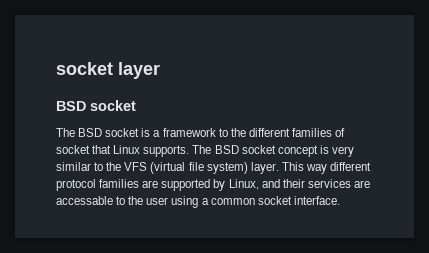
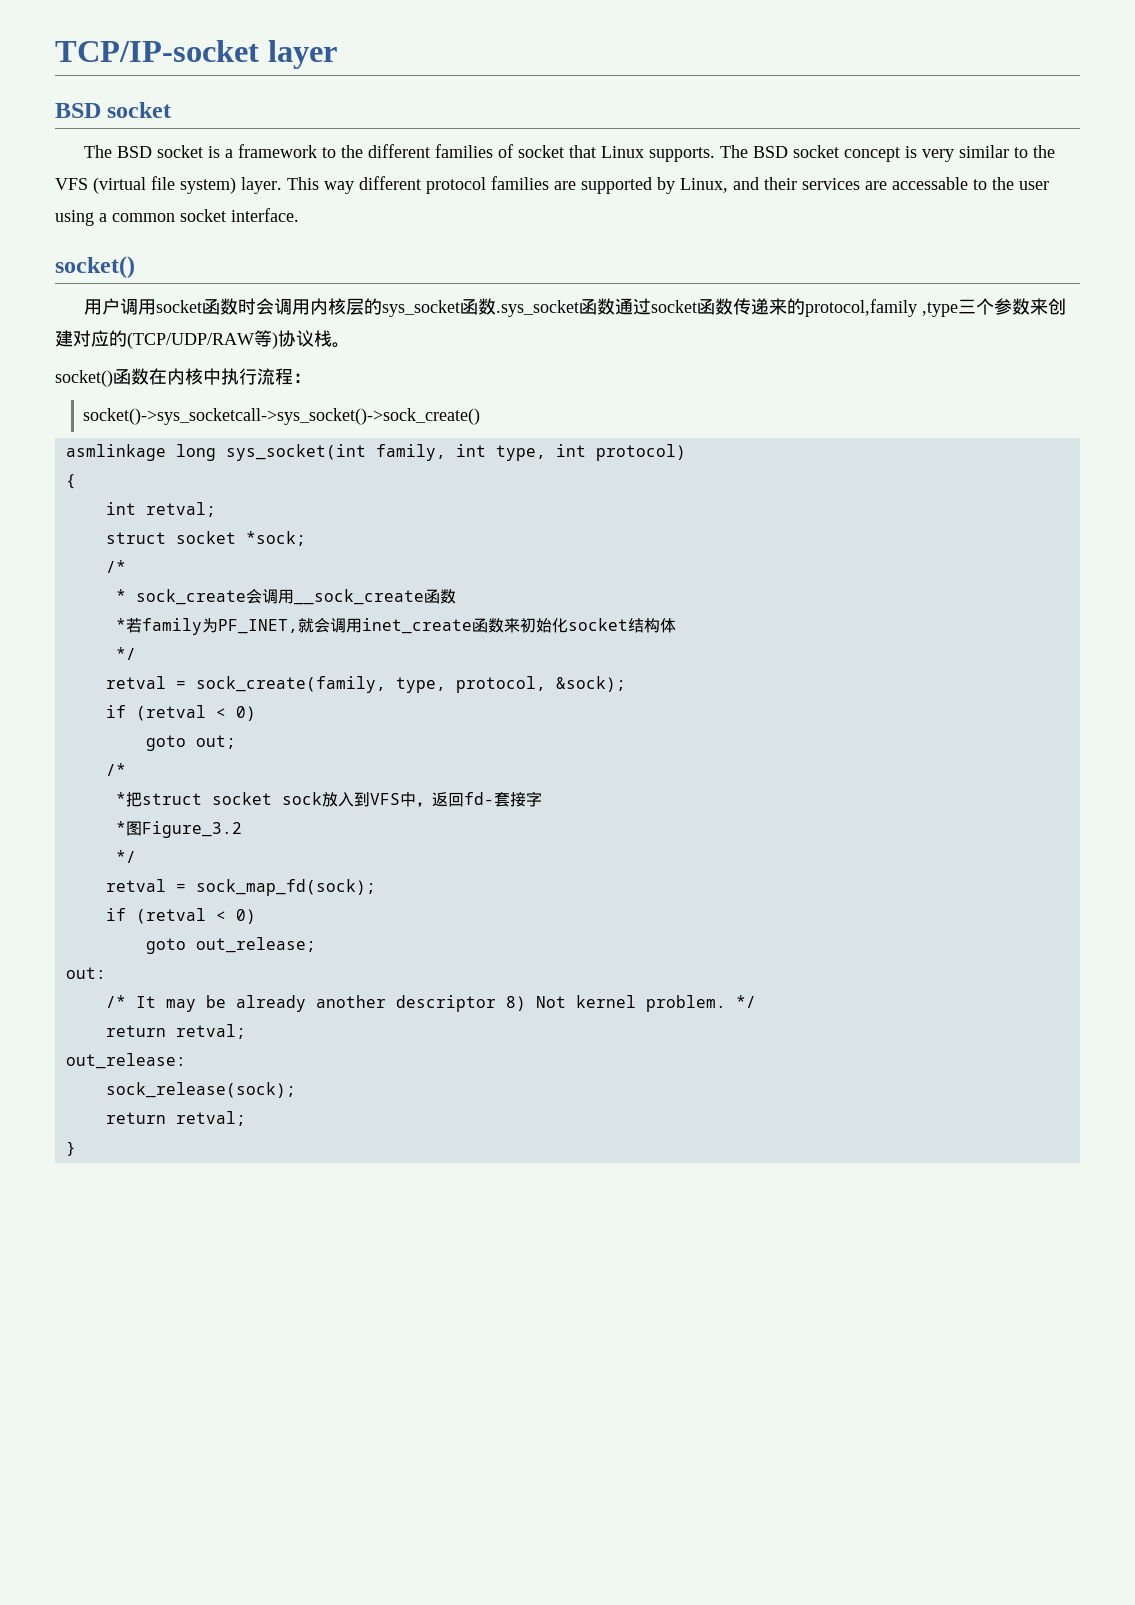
- socket layer
+ TCP/IP-socket layer
  This way different protocol families are supported by Linux, and their services are accessable to the user using a common socket interface.
+ socket()
+ 用户调用socket函数时会调用内核层的sys_socket函数.sys_socket函数通过socket函数传递来的protocol,family ,type三个参数来创建对应的(TCP/UDP/RAW等)协议栈。
+ socket()函数在内核中执行流程：
+ socket()->sys_socketcall->sys_socket()->sock_create()
+ asmlinkage long sys_socket(int family, int type, int protocol)
+ {
+ int retval;
+ struct socket *sock;
+ /*
+ * sock_create会调用__sock_create函数
+ *若family为PF_INET,就会调用inet_create函数来初始化socket结构体
+ */
+ retval = sock_create(family, type, protocol, &sock);
+ if (retval < 0)
+ goto out;
+ /*
+ *把struct socket sock放入到VFS中，返回fd-套接字
+ *图Figure_3.2
+ */
+ retval = sock_map_fd(sock);
+ if (retval < 0)
+ goto out_release;
+ out:
+ /* It may be already another descriptor 8) Not kernel problem. */
+ return retval;
+ out_release:
+ sock_release(sock);
+ return retval;
+ }

